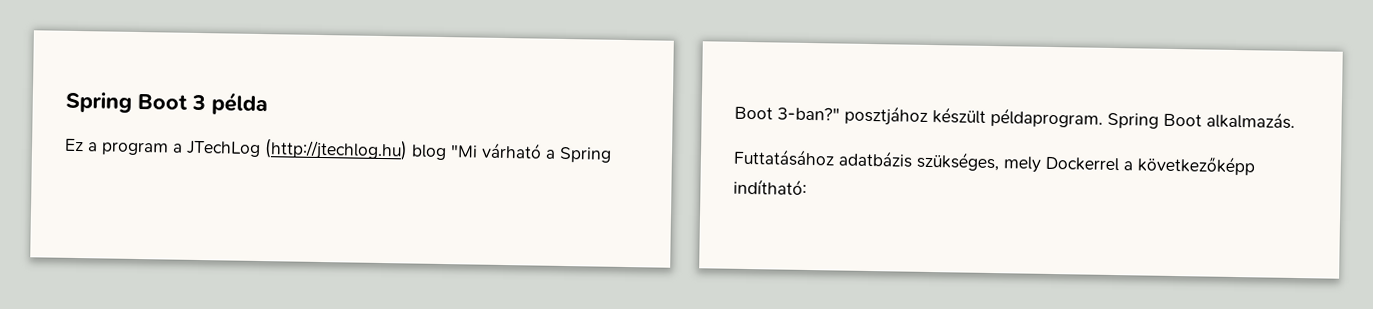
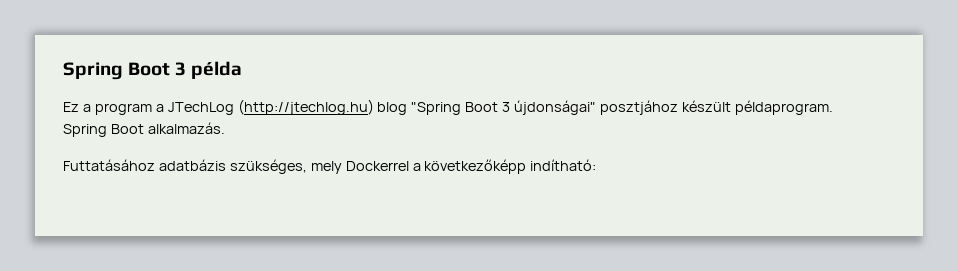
- Ez a program a JTechLog (http://jtechlog.hu) blog "Mi várható a Spring Boot 3-ban?" posztjához készült példaprogram.
+ Ez a program a JTechLog (http://jtechlog.hu) blog "Spring Boot 3 újdonságai" posztjához készült példaprogram.

